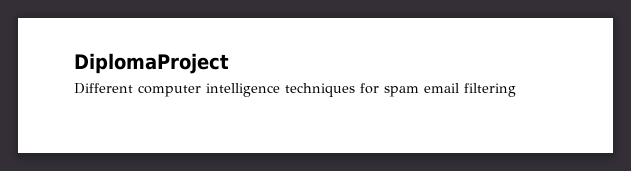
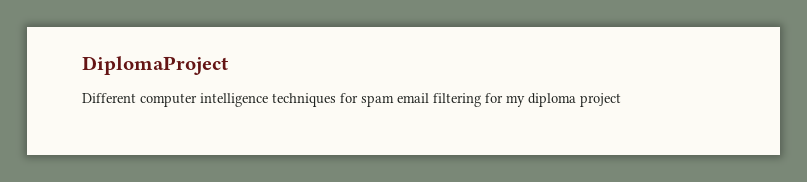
- Different computer intelligence techniques for spam email filtering
+ Different computer intelligence techniques for spam email filtering for my diploma project

